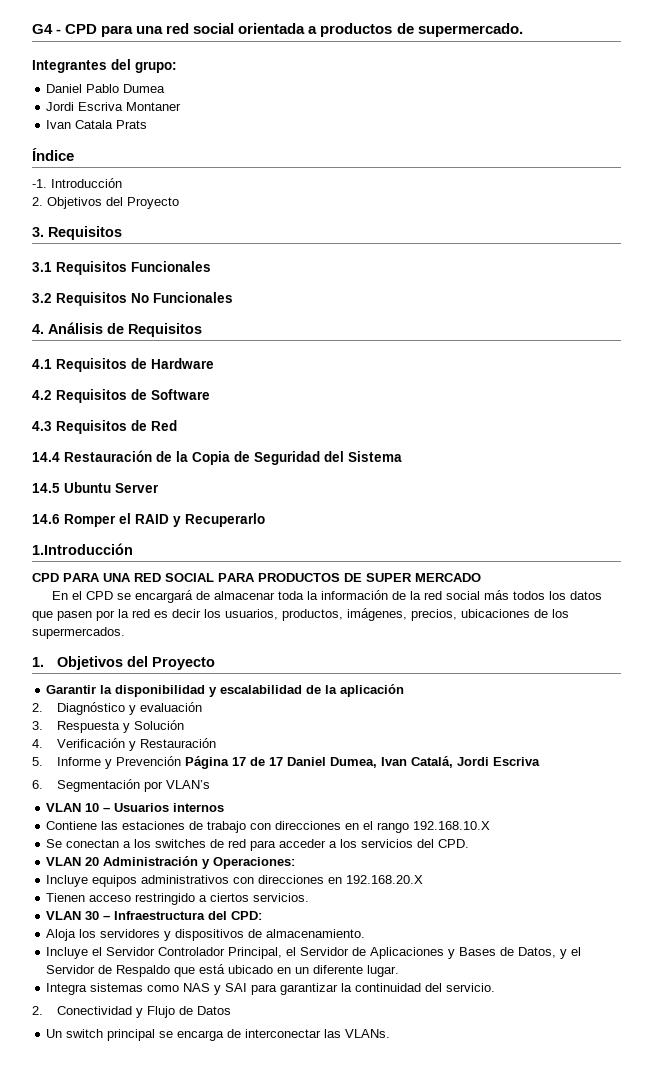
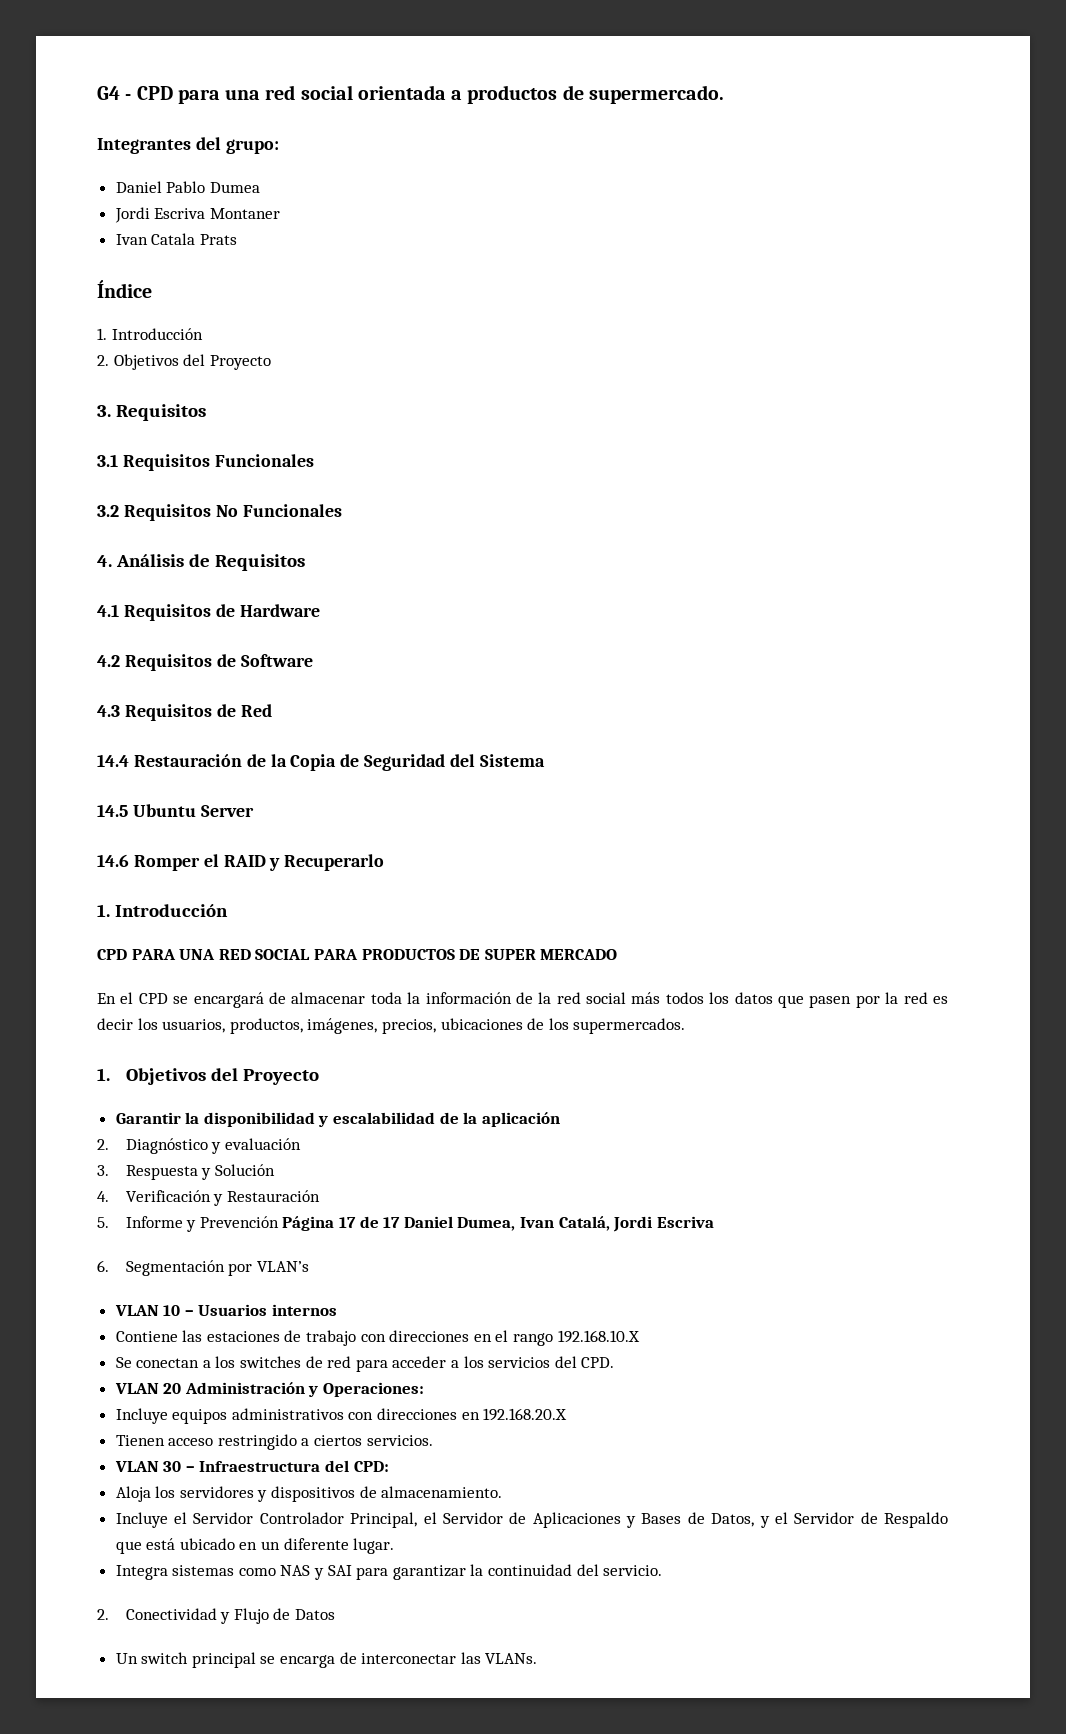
  Índice
- -1. Introducción
+ 1. Introducción
  14.6 Romper el RAID y Recuperarlo
- 1.Introducción
+ 1. Introducción

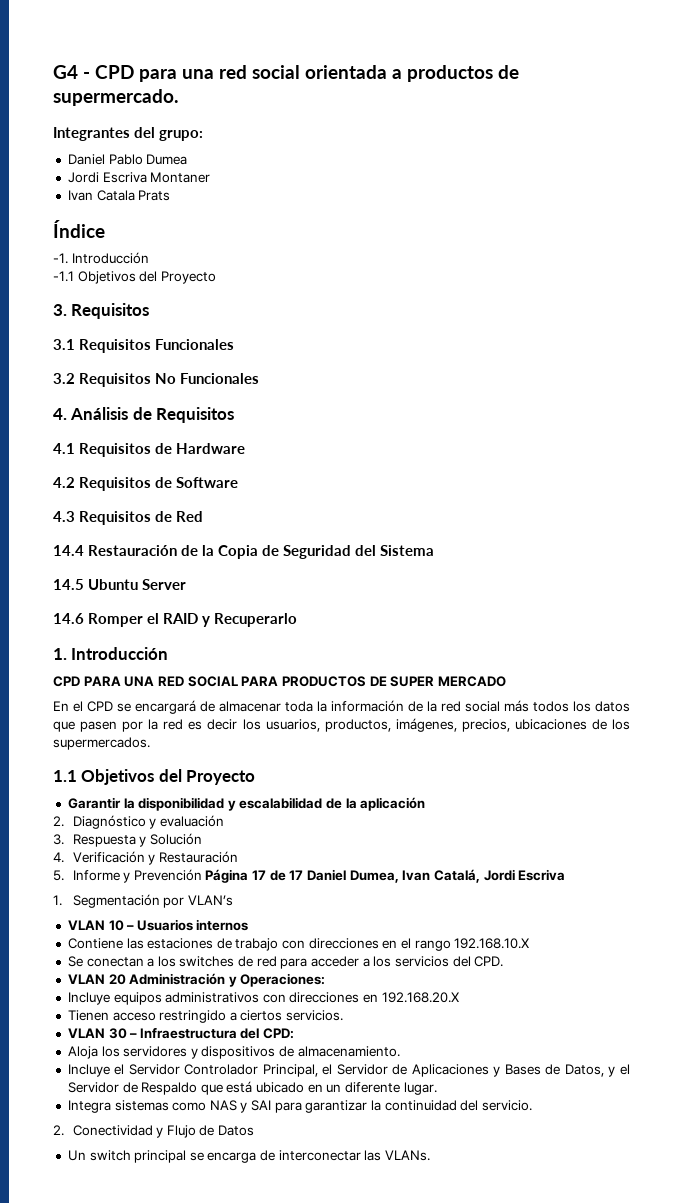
  Índice
- 1. Introducción
- 2. Objetivos del Proyecto
+ -1. Introducción
+ -1.1 Objetivos del Proyecto
- 1. Objetivos del Proyecto
+ 1.1 Objetivos del Proyecto
- 6. Segmentación por VLAN’s
+ 1. Segmentación por VLAN’s

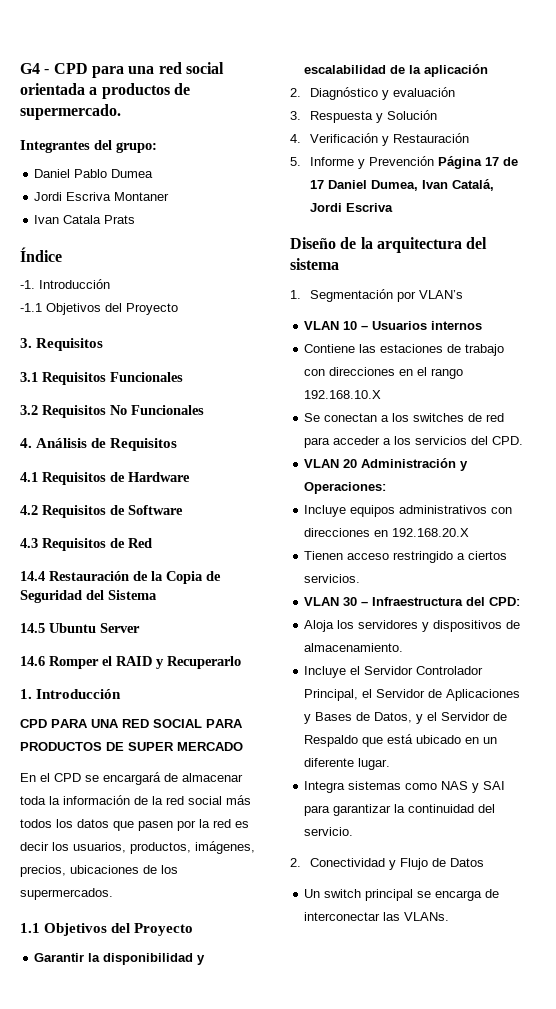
+ Diseño de la arquitectura del sistema

